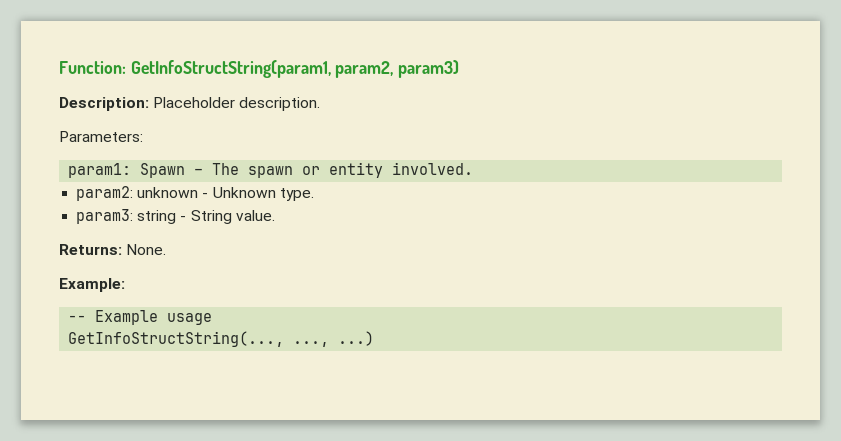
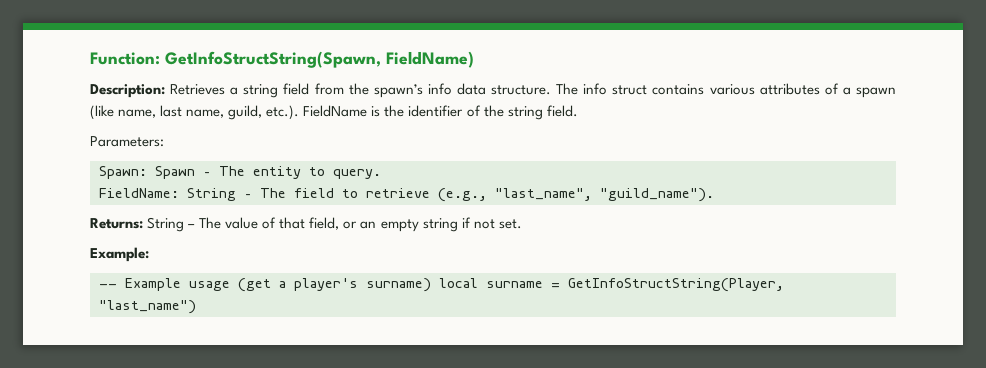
- Function: GetInfoStructString(param1, param2, param3)
- Description: Placeholder description.
+ Function: GetInfoStructString(Spawn, FieldName)
+ Description: Retrieves a string field from the spawn’s info data structure. The info struct contains various attributes of a spawn (like name, last name, guild, etc.). FieldName is the identifier of the string field.
- param1: Spawn – The spawn or entity involved.
- param2: unknown - Unknown type.
- param3: string - String value.
- Returns: None.
+ Spawn: Spawn – The entity to query.
+ FieldName: String – The field to retrieve (e.g., "last_name", "guild_name").
+ Returns: String – The value of that field, or an empty string if not set.
  Example:
- -- Example usage
- GetInfoStructString(..., ..., ...)
+ -- Example usage (get a player's surname) local surname = GetInfoStructString(Player, "last_name")

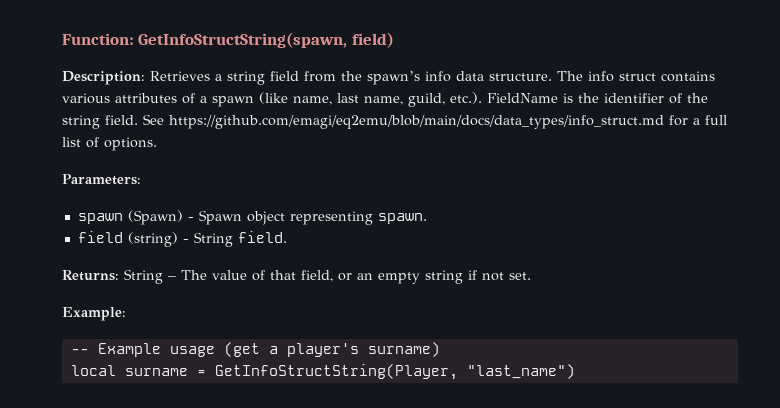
- Function: GetInfoStructString(Spawn, FieldName)
+ Function: GetInfoStructString(spawn, field)
- The info struct contains various attributes of a spawn (like name, last name, guild, etc.). FieldName is the identifier of the string field.
+ The info struct contains various attributes of a spawn (like name, last name, guild, etc.). FieldName is the identifier of the string field. See https://github.com/emagi/eq2emu/blob/main/docs/data_types/info_struct.md for a full list of options.
  Parameters:
- Spawn: Spawn – The entity to query.
- FieldName: String – The field to retrieve (e.g., "last_name", "guild_name").
+ spawn (Spawn) - Spawn object representing spawn.
+ field (string) - String field.
- -- Example usage (get a player's surname) local surname = GetInfoStructString(Player, "last_name")
+ -- Example usage (get a player's surname)
+ local surname = GetInfoStructString(Player, "last_name")

